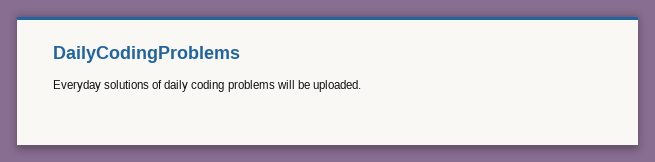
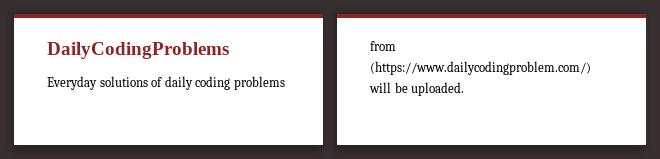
- Everyday solutions of daily coding problems will be uploaded.
+ Everyday solutions of daily coding problems from (https://www.dailycodingproblem.com/) will be uploaded.

